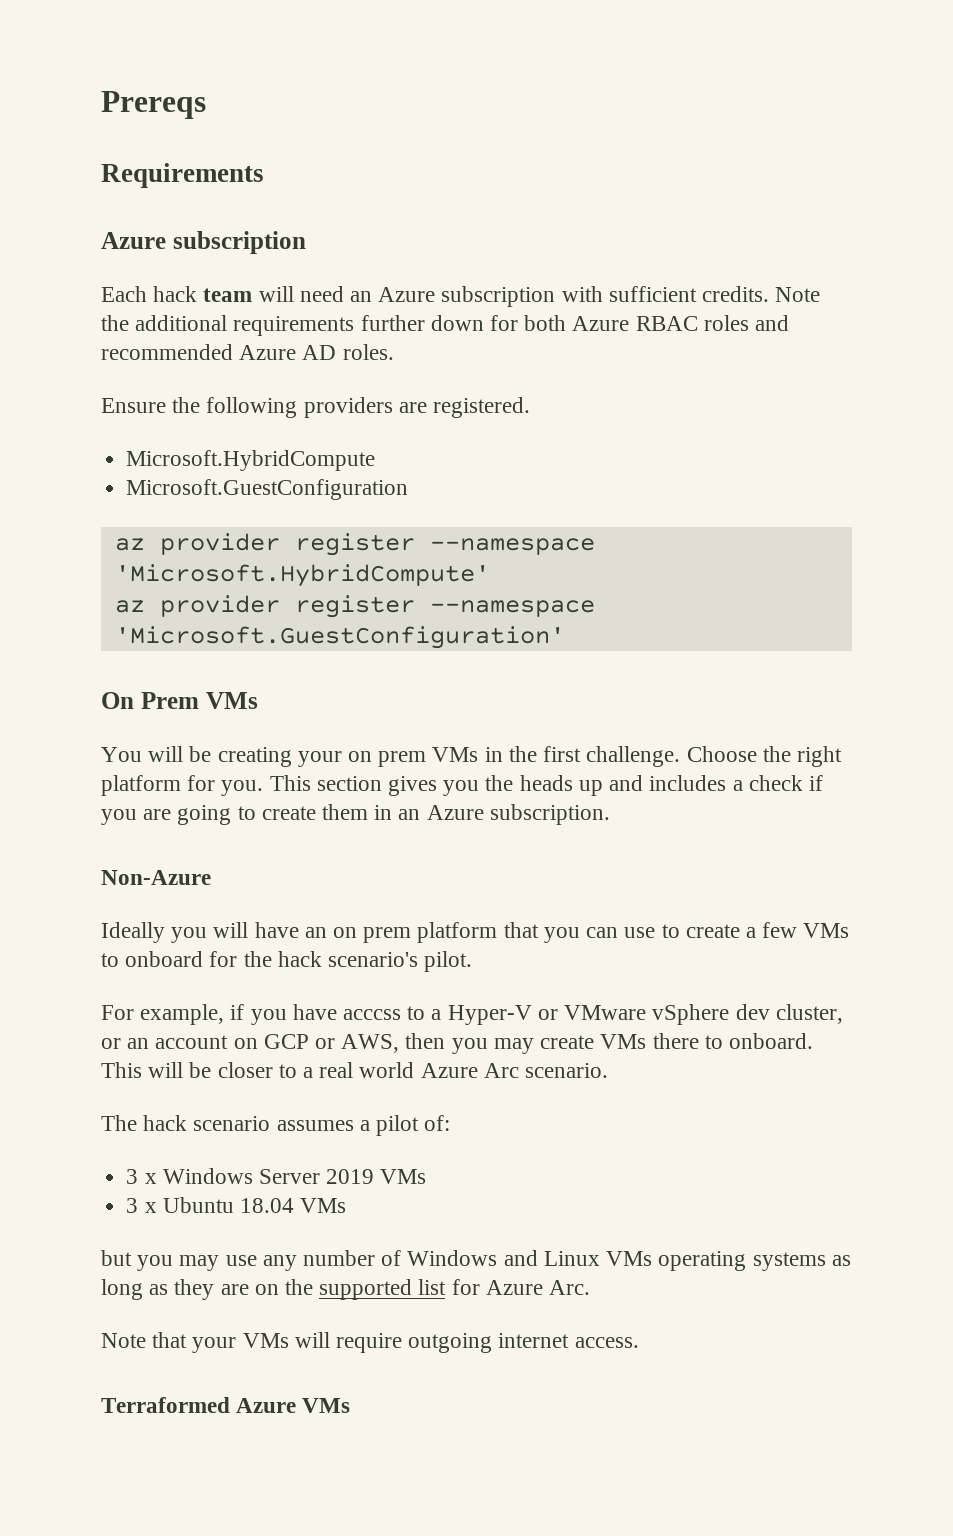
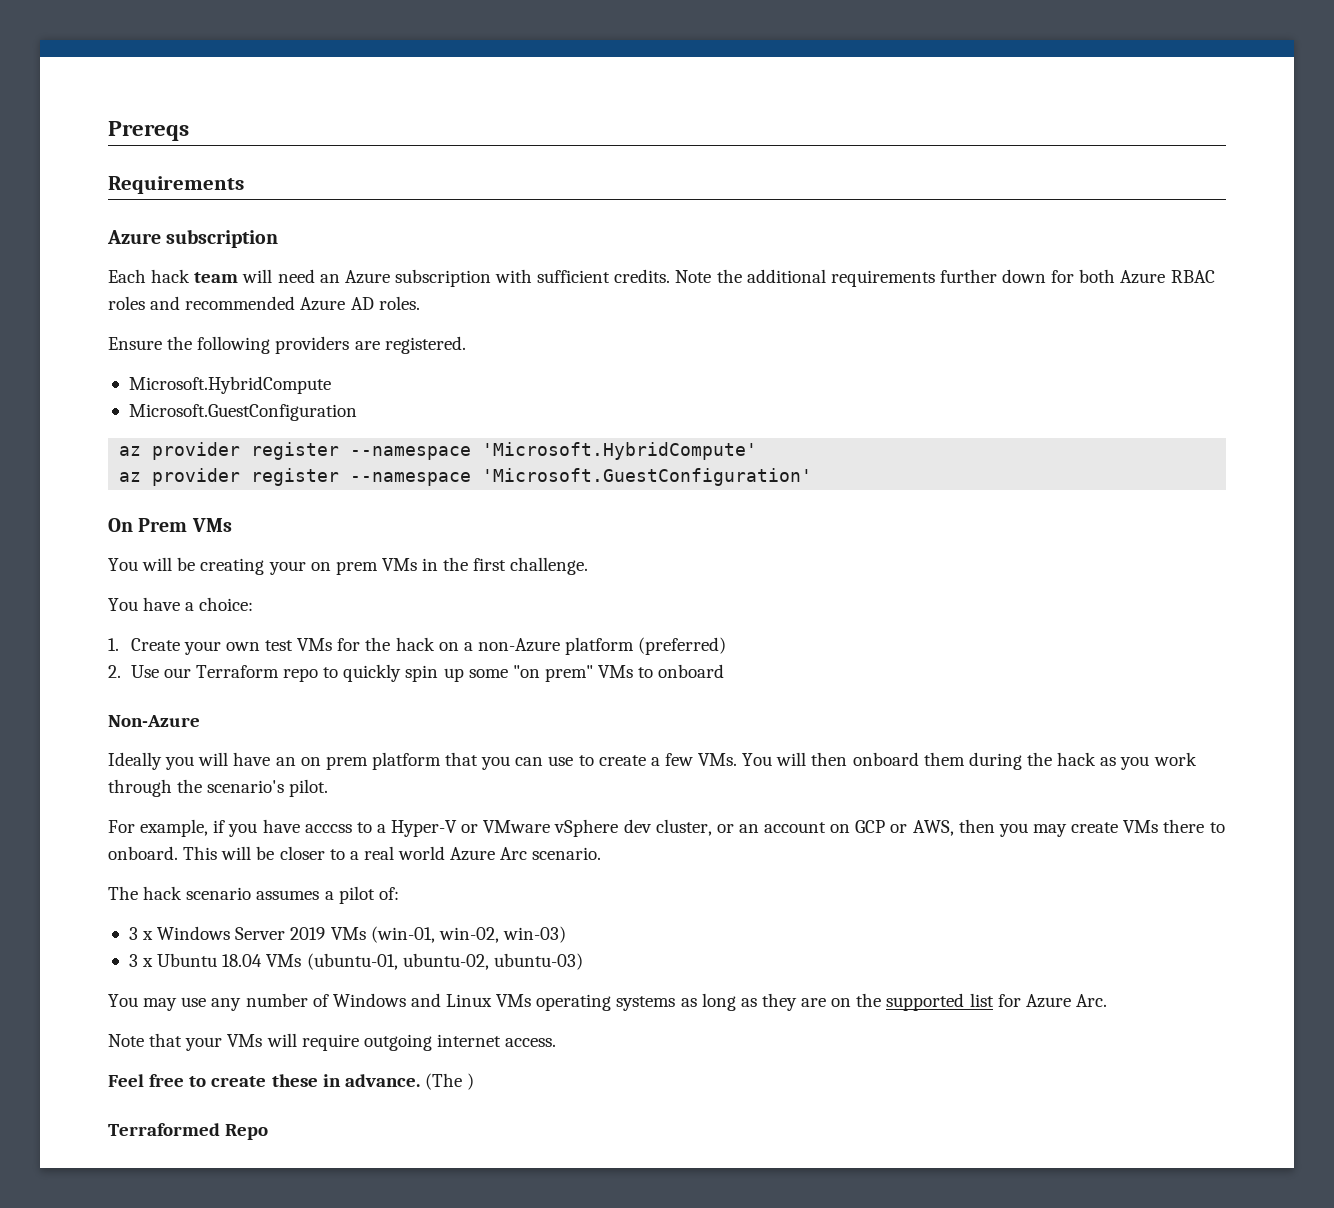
- You will be creating your on prem VMs in the first challenge. Choose the right platform for you. This section gives you the heads up and includes a check if you are going to create them in an Azure subscription.
+ You will be creating your on prem VMs in the first challenge.
+ You have a choice:
+ 1. Create your own test VMs for the hack on a non-Azure platform (preferred)
+ 2. Use our Terraform repo to quickly spin up some "on prem" VMs to onboard
- Ideally you will have an on prem platform that you can use to create a few VMs to onboard for the hack scenario's pilot.
+ Ideally you will have an on prem platform that you can use to create a few VMs. You will then onboard them during the hack as you work through the scenario's pilot.
- 3 x Windows Server 2019 VMs
+ 3 x Windows Server 2019 VMs (win-01, win-02, win-03)
- 3 x Ubuntu 18.04 VMs
- but you may use any number of Windows and Linux VMs operating systems as long as they are on the supported list for Azure Arc.
+ 3 x Ubuntu 18.04 VMs (ubuntu-01, ubuntu-02, ubuntu-03)
+ You may use any number of Windows and Linux VMs operating systems as long as they are on the supported list for Azure Arc.
+ Feel free to create these in advance. (The )
- Terraformed Azure VMs
+ Terraformed Repo

